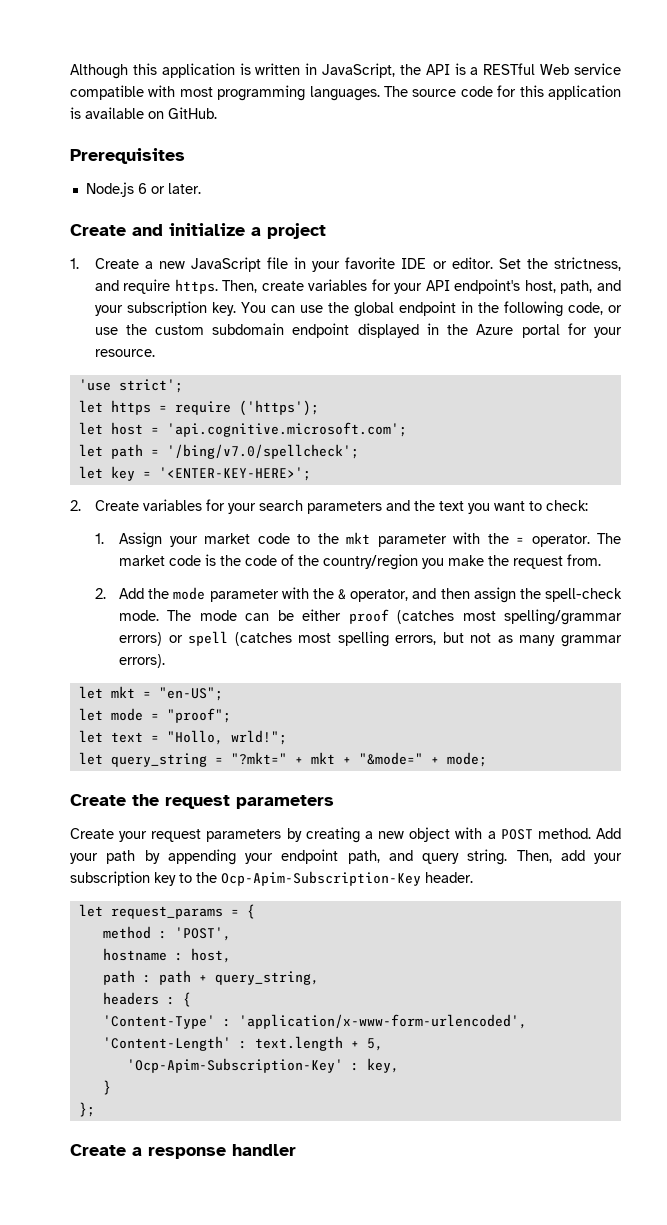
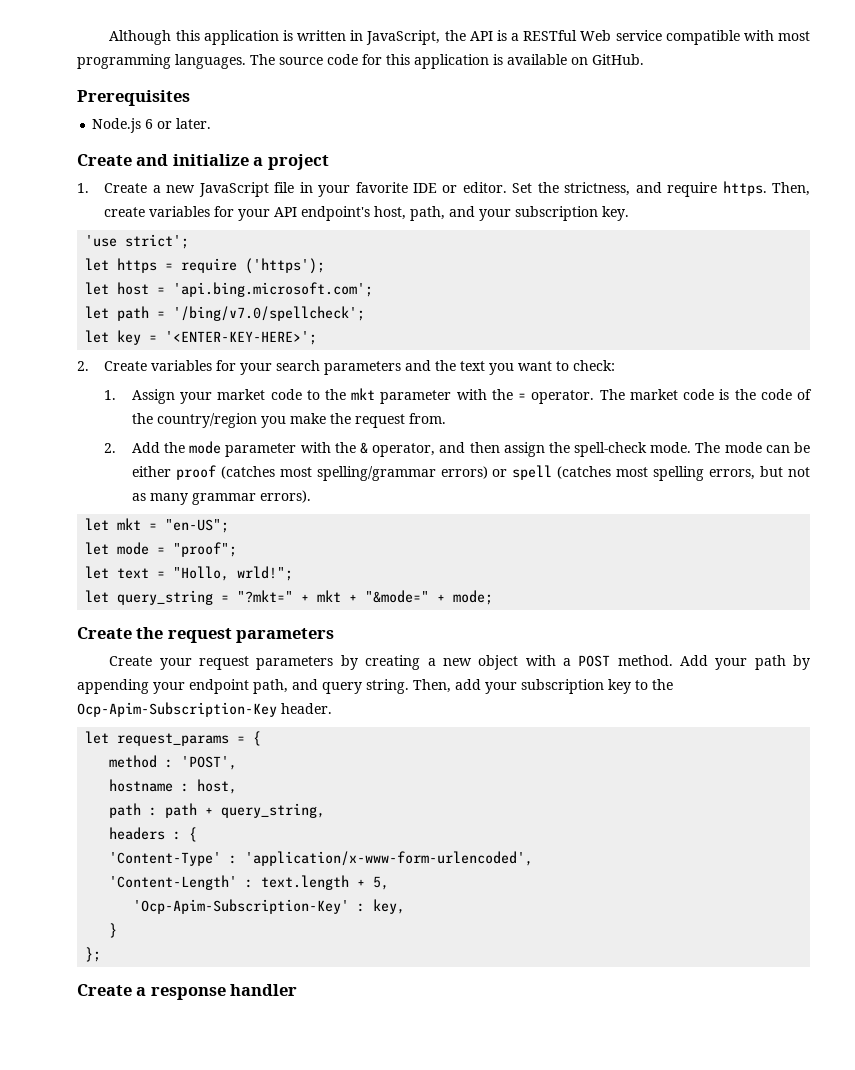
- You can use the global endpoint in the following code, or use the custom subdomain endpoint displayed in the Azure portal for your resource.
- let host = 'api.cognitive.microsoft.com';
+ let host = 'api.bing.microsoft.com';

